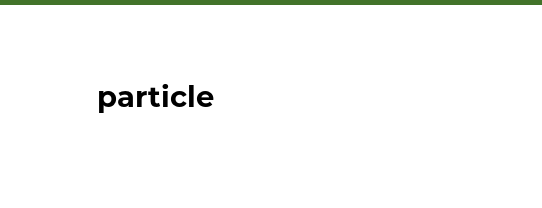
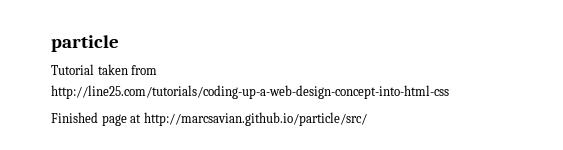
+ Tutorial taken from http://line25.com/tutorials/coding-up-a-web-design-concept-into-html-css
+ Finished page at http://marcsavian.github.io/particle/src/

